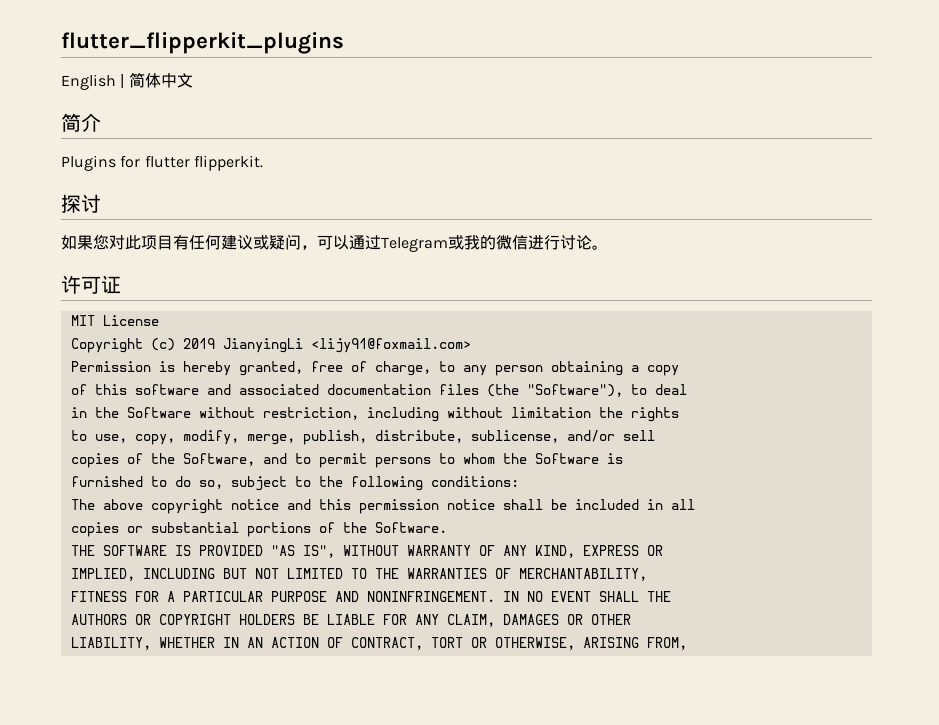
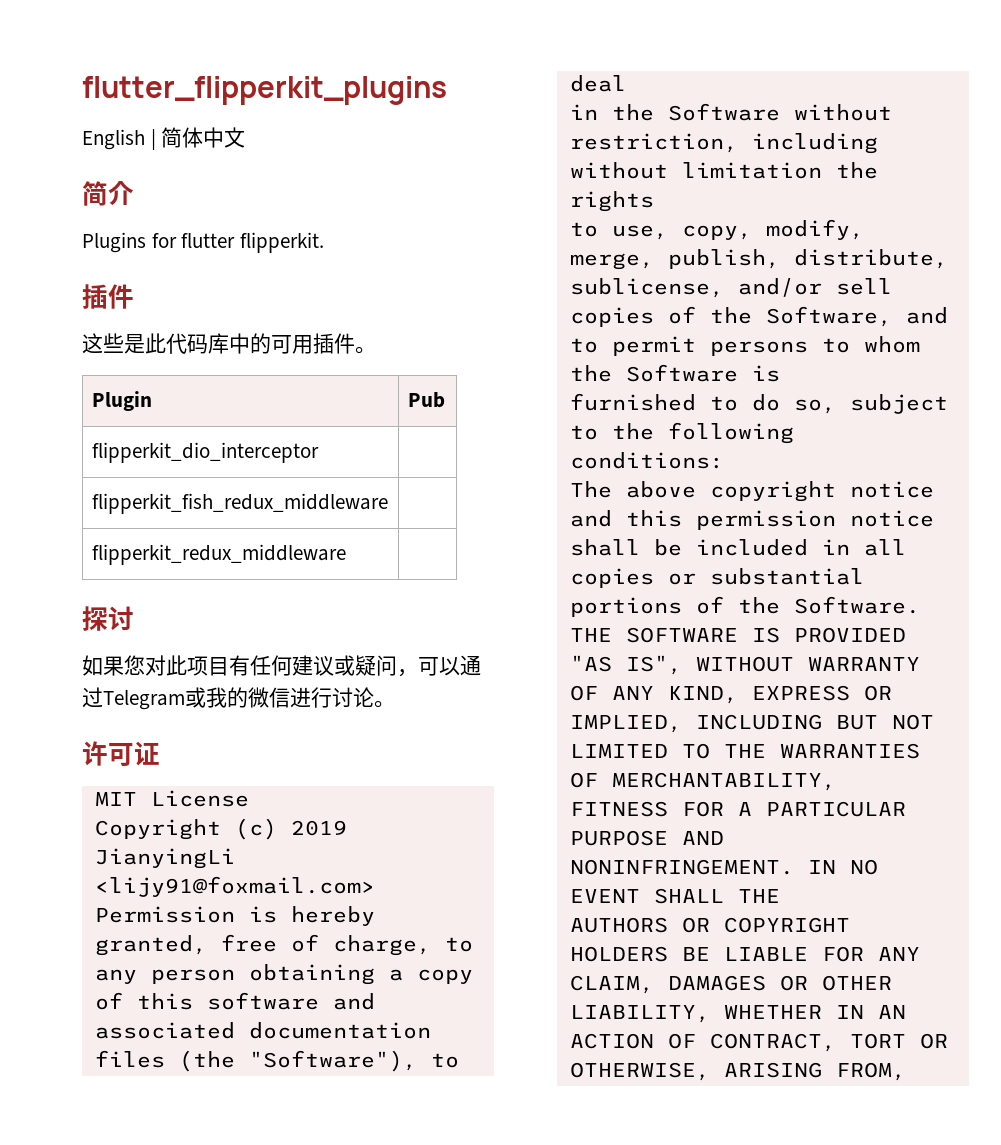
  Plugins for flutter flipperkit.
+ 插件
+ 这些是此代码库中的可用插件。
+ Plugin | Pub
+ flipperkit_dio_interceptor |
+ flipperkit_fish_redux_middleware |
+ flipperkit_redux_middleware |

